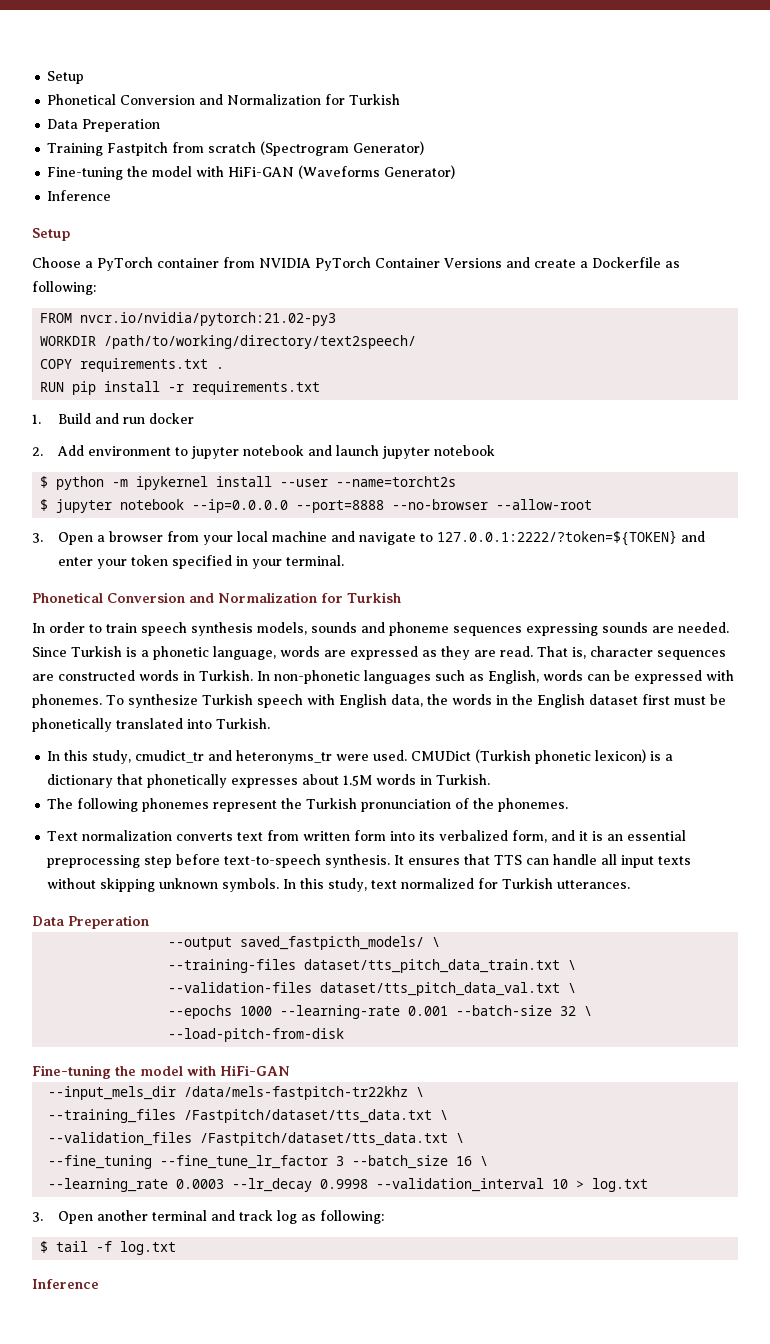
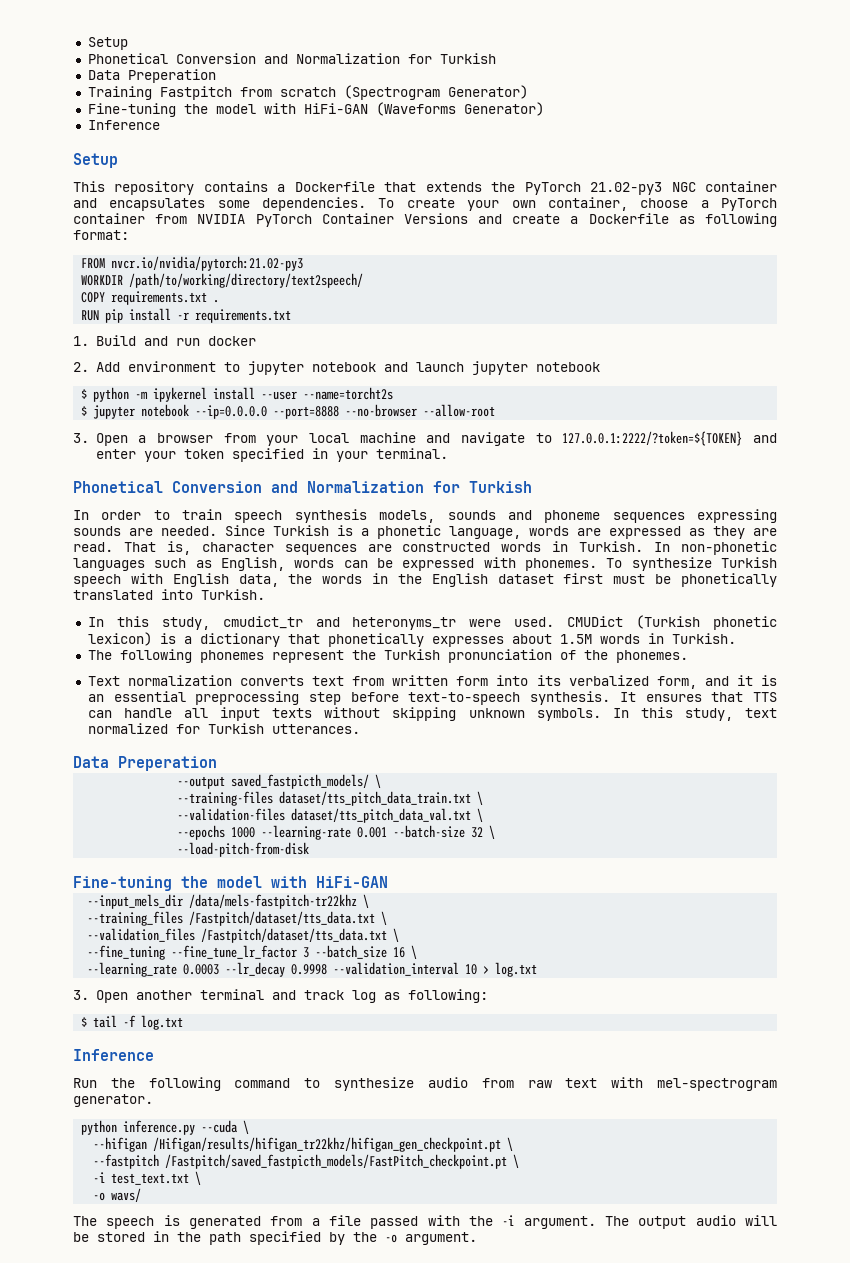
- Choose a PyTorch container from NVIDIA PyTorch Container Versions and create a Dockerfile as following:
+ This repository contains a Dockerfile that extends the PyTorch 21.02-py3 NGC container and encapsulates some dependencies. To create your own container, choose a PyTorch container from NVIDIA PyTorch Container Versions and create a Dockerfile as following format:
+ Run the following command to synthesize audio from raw text with mel-spectrogram generator.
+ python inference.py --cuda \
+ --hifigan /Hifigan/results/hifigan_tr22khz/hifigan_gen_checkpoint.pt \
+ --fastpitch /Fastpitch/saved_fastpicth_models/FastPitch_checkpoint.pt \
+ -i test_text.txt \
+ -o wavs/
+ The speech is generated from a file passed with the -i argument. The output audio will be stored in the path specified by the -o argument.

